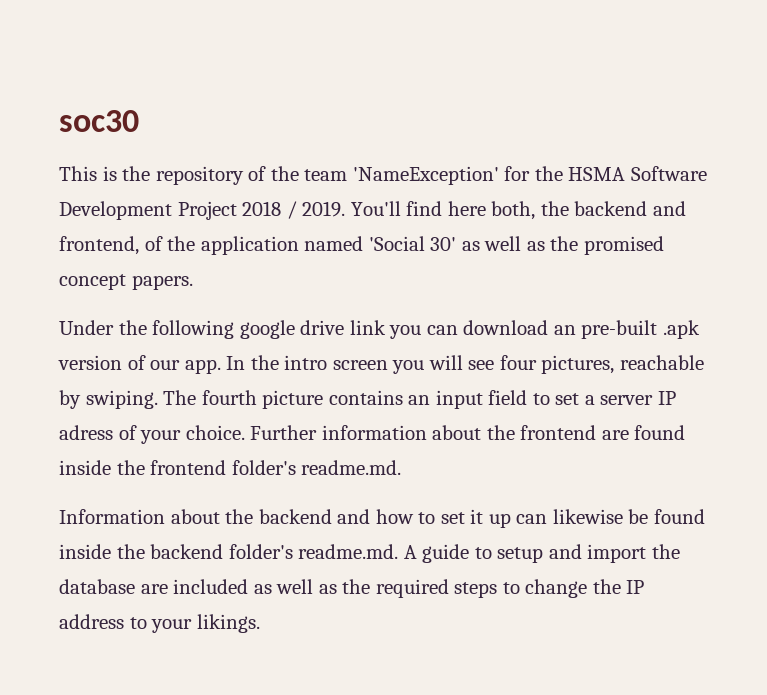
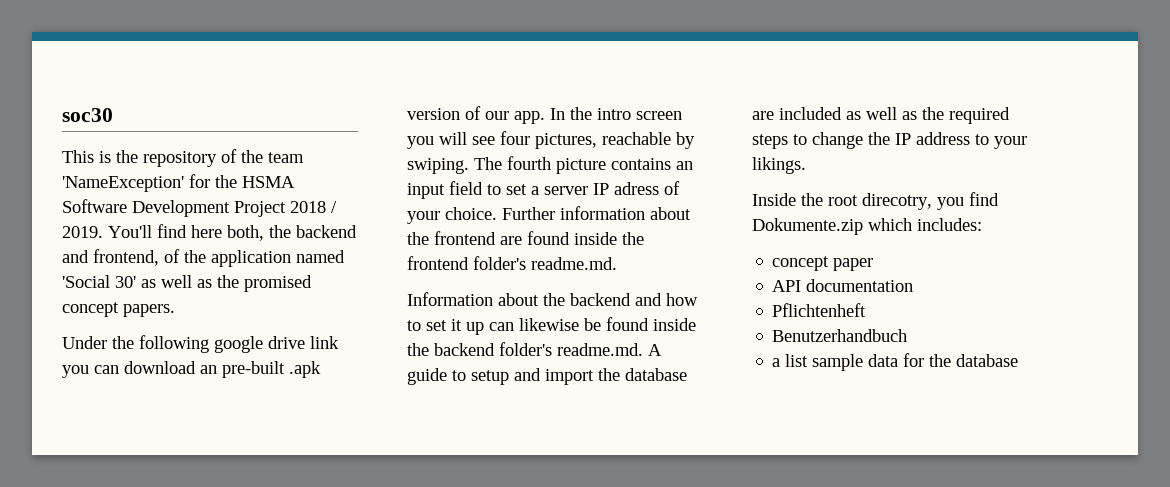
+ Inside the root direcotry, you find Dokumente.zip which includes:
+ concept paper
+ API documentation
+ Pflichtenheft
+ Benutzerhandbuch
+ a list sample data for the database

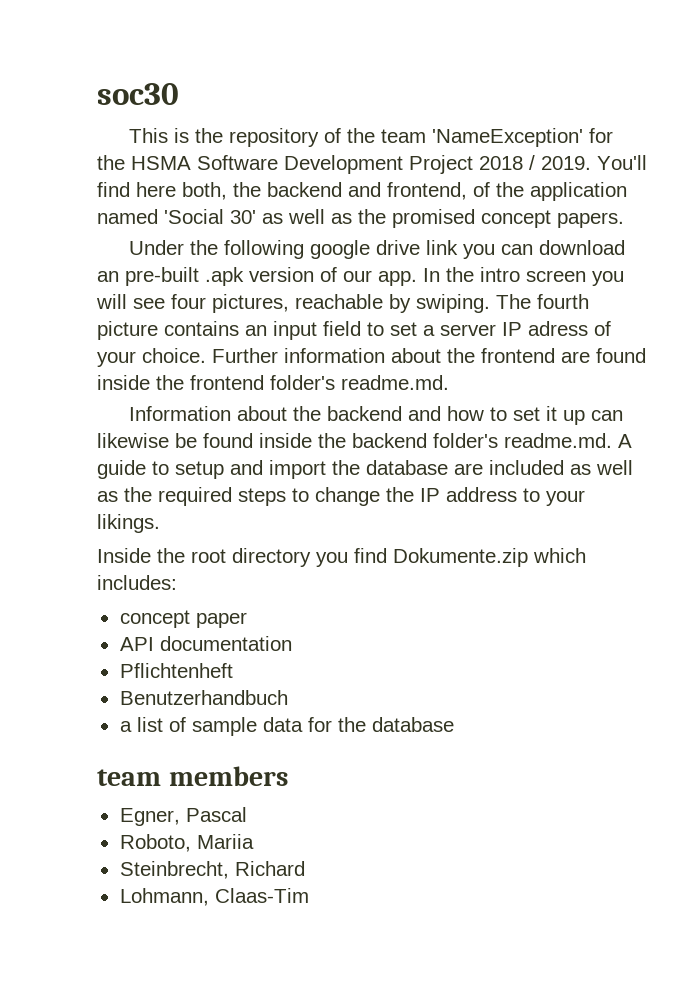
- Inside the root direcotry, you find Dokumente.zip which includes:
+ Inside the root directory you find Dokumente.zip which includes:
- a list sample data for the database
+ a list of sample data for the database
+ team members
+ Egner, Pascal
+ Roboto, Mariia
+ Steinbrecht, Richard
+ Lohmann, Claas-Tim

